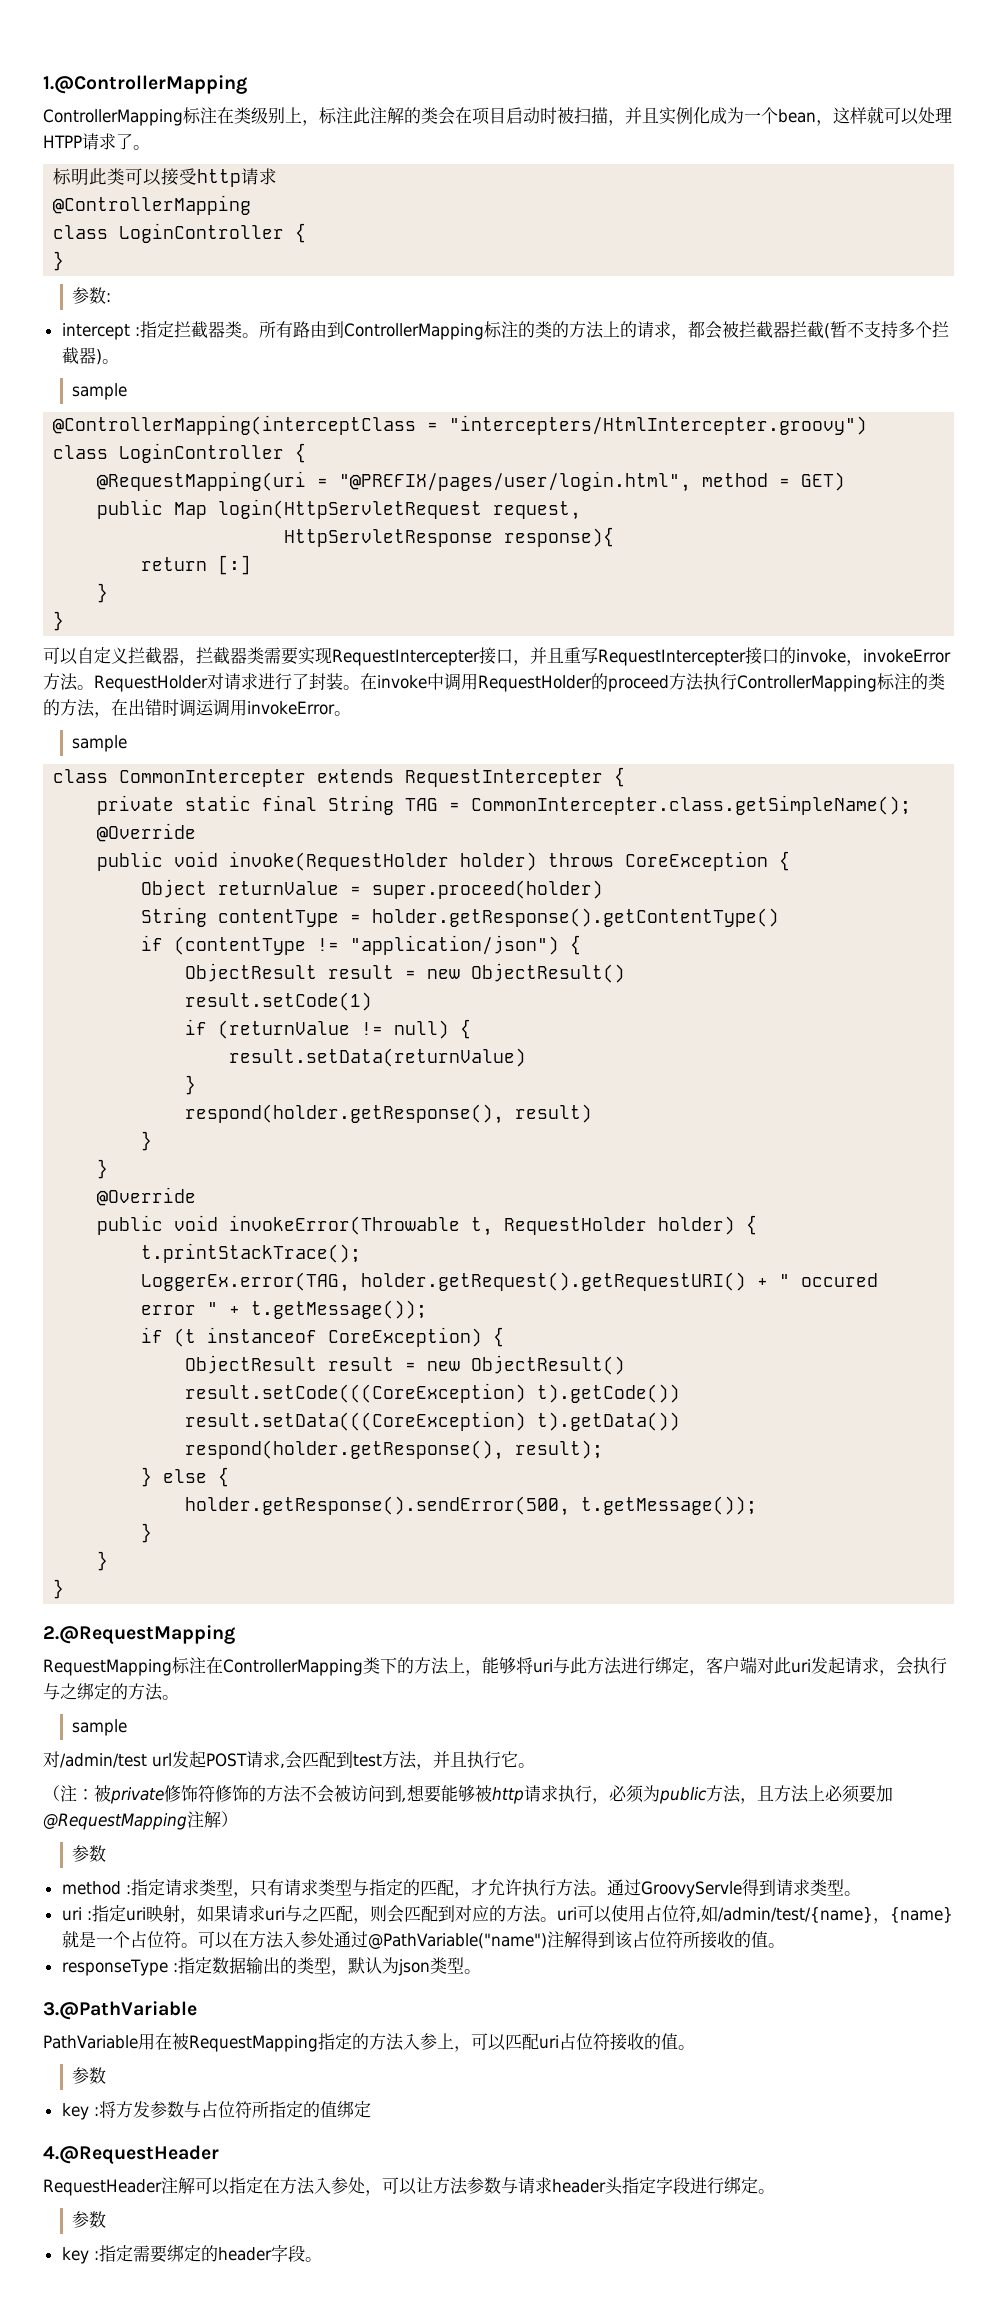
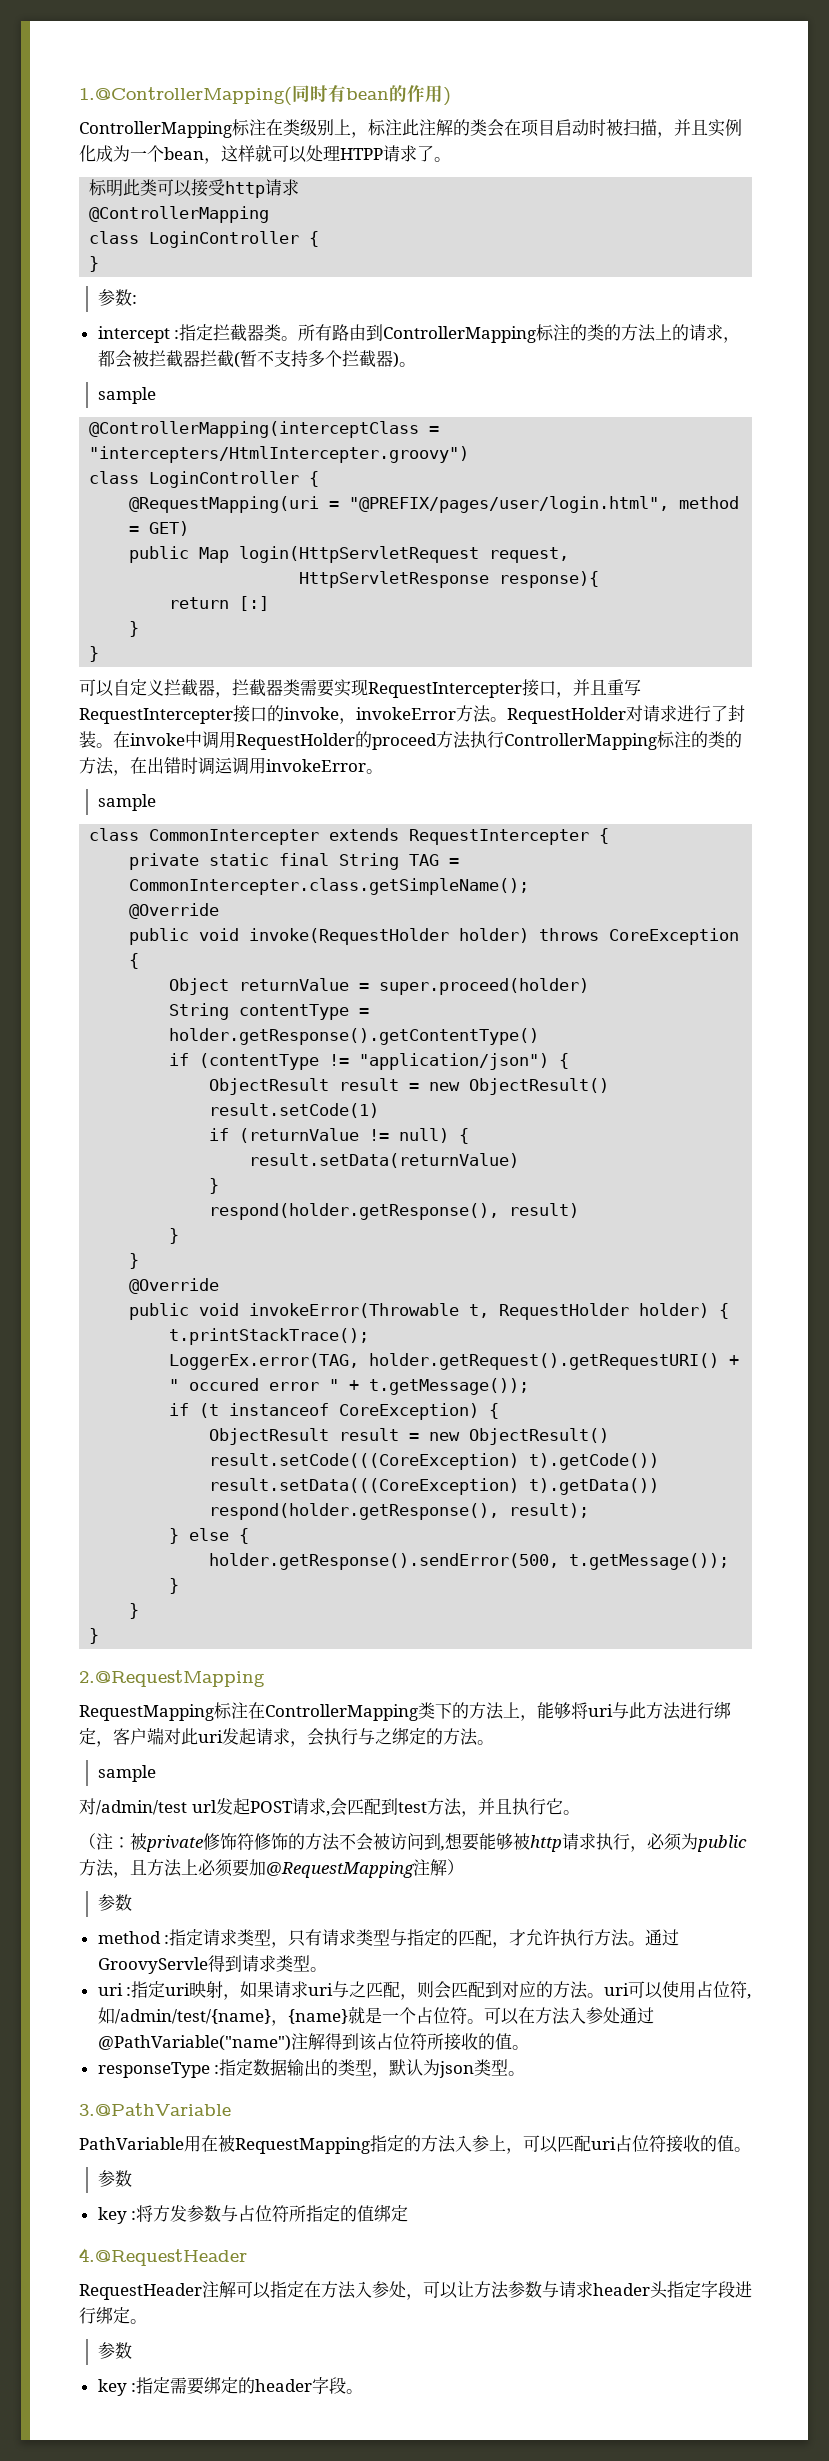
- 1.@ControllerMapping
+ 1.@ControllerMapping(同时有bean的作用)

